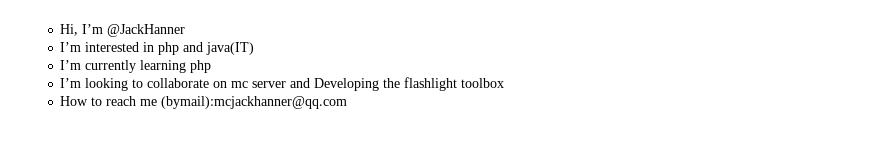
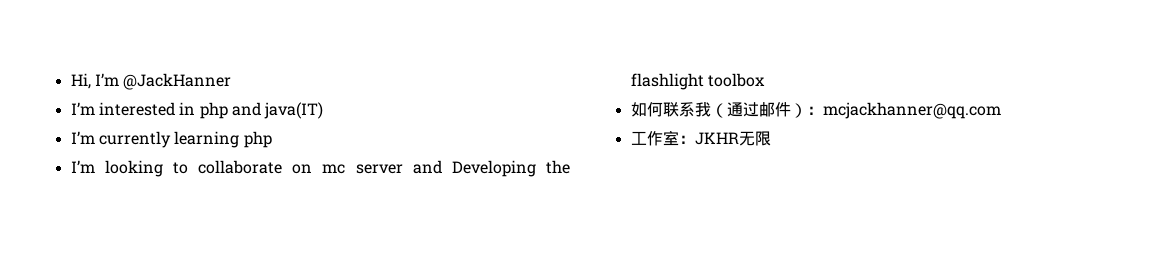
- How to reach me (bymail):mcjackhanner@qq.com
+ 如何联系我（通过邮件）：mcjackhanner@qq.com
+ 工作室：JKHR无限

